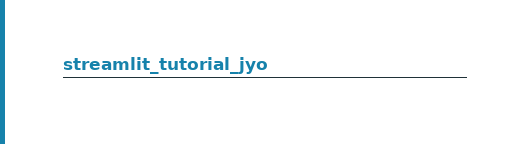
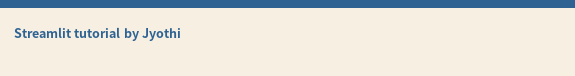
- streamlit_tutorial_jyo
+ Streamlit tutorial by Jyothi

